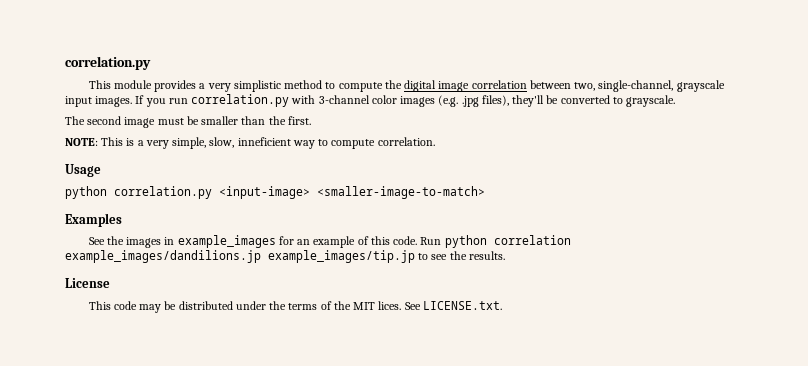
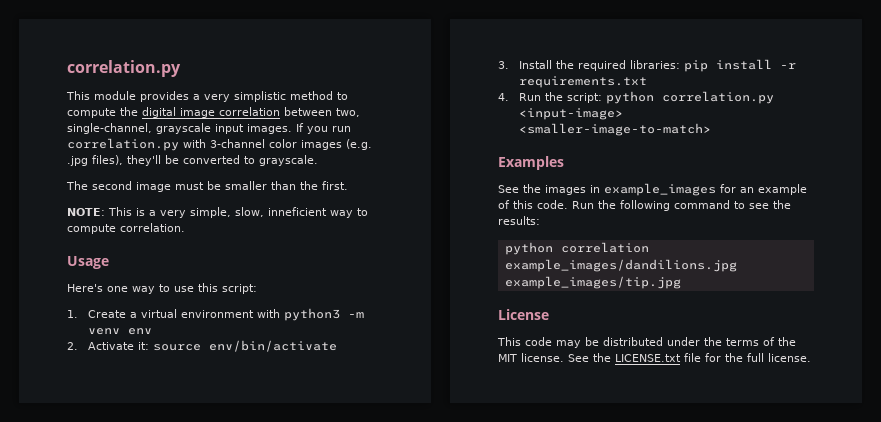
- python correlation.py <input-image> <smaller-image-to-match>
+ Here's one way to use this script:
+ 1. Create a virtual environment with python3 -m venv env
+ 2. Activate it: source env/bin/activate
+ 3. Install the required libraries: pip install -r requirements.txt
+ 4. Run the script: python correlation.py <input-image> <smaller-image-to-match>
- Run python correlation example_images/dandilions.jp example_images/tip.jp to see the results.
+ Run the following command to see the results:
+ python correlation example_images/dandilions.jpg example_images/tip.jpg
- This code may be distributed under the terms of the MIT lices. See LICENSE.txt.
+ This code may be distributed under the terms of the MIT license. See the LICENSE.txt file for the full license.

